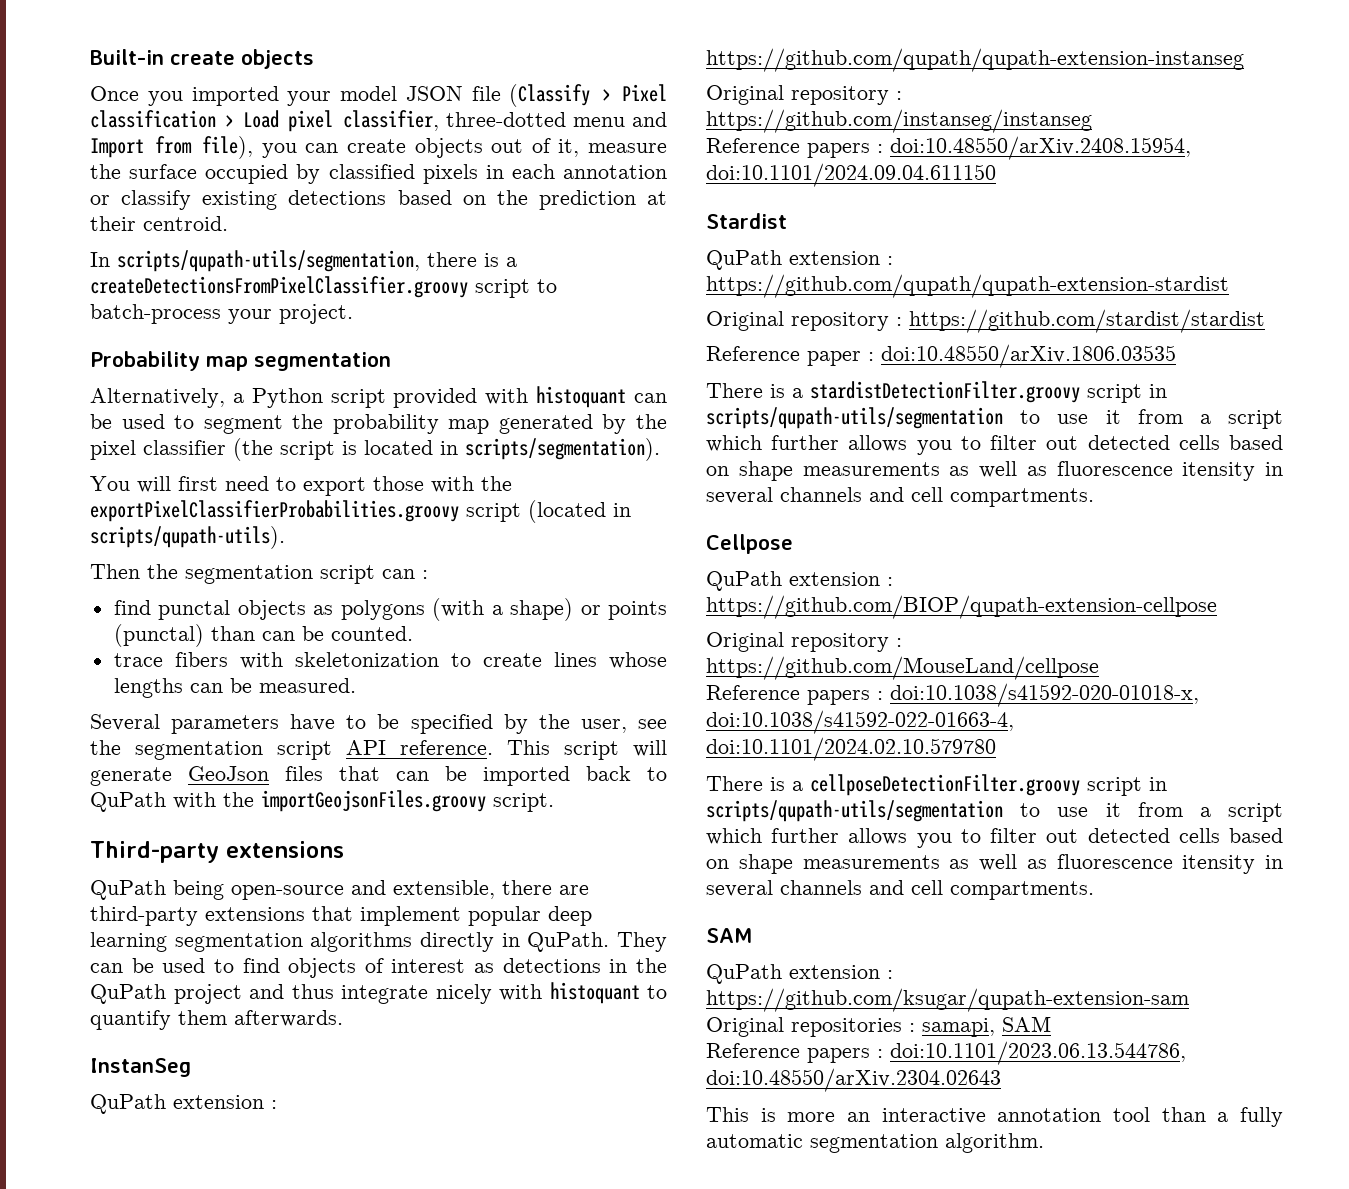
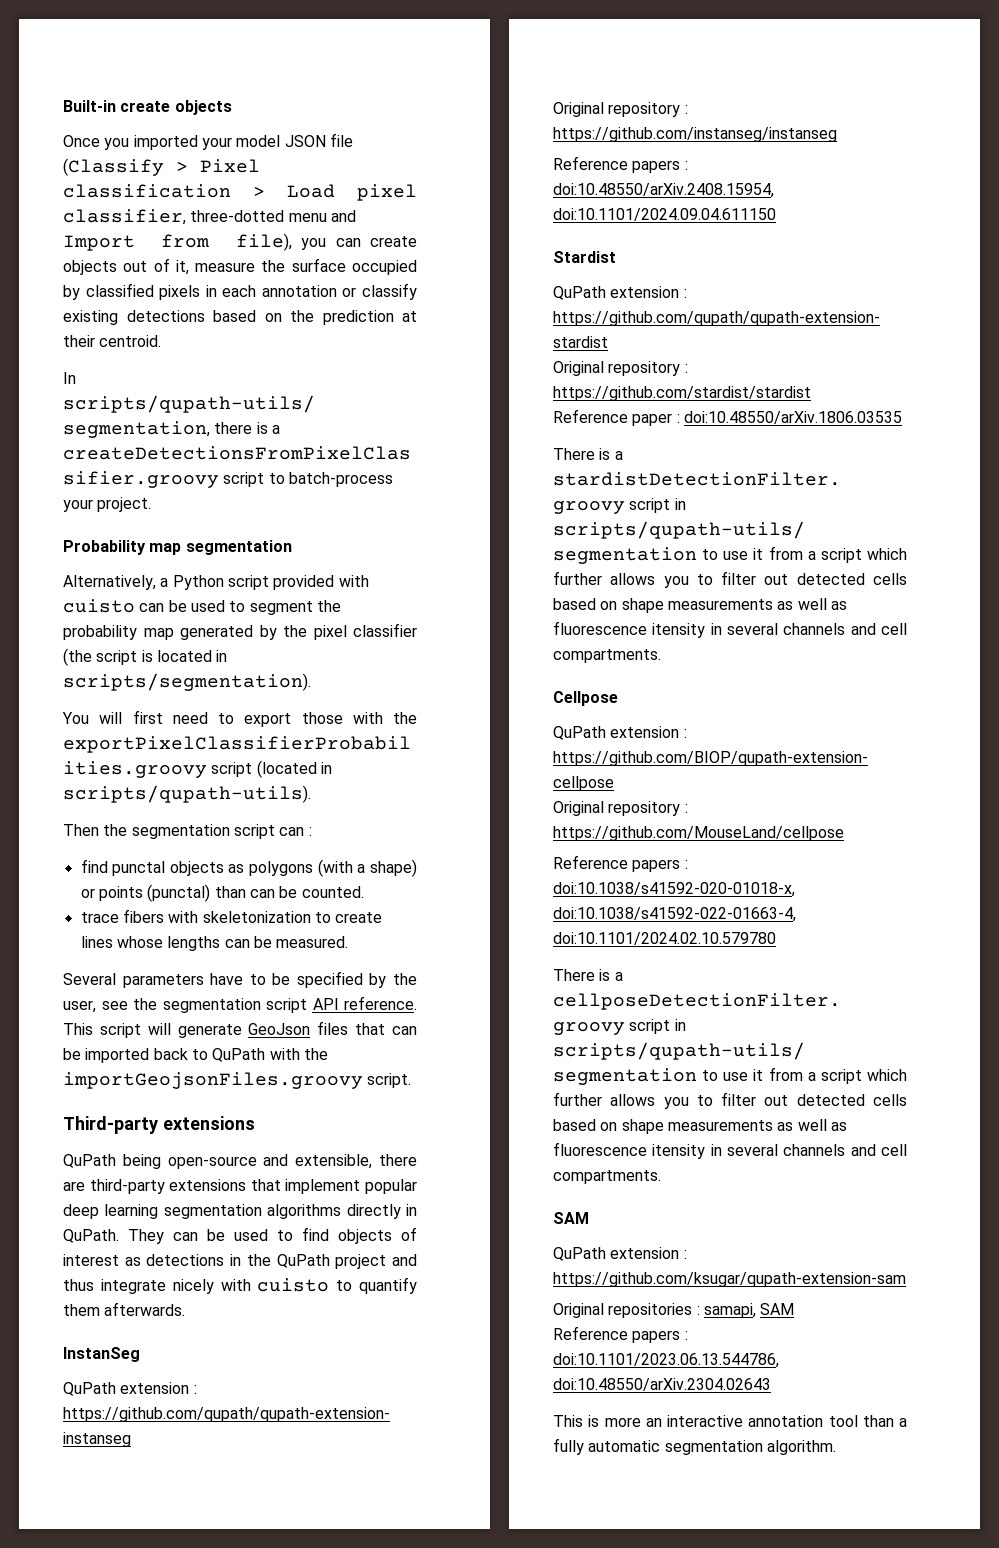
- Alternatively, a Python script provided with histoquant can be used to segment the probability map generated by the pixel classifier (the script is located in scripts/segmentation).
+ Alternatively, a Python script provided with cuisto can be used to segment the probability map generated by the pixel classifier (the script is located in scripts/segmentation).
- They can be used to find objects of interest as detections in the QuPath project and thus integrate nicely with histoquant to quantify them afterwards.
+ They can be used to find objects of interest as detections in the QuPath project and thus integrate nicely with cuisto to quantify them afterwards.

